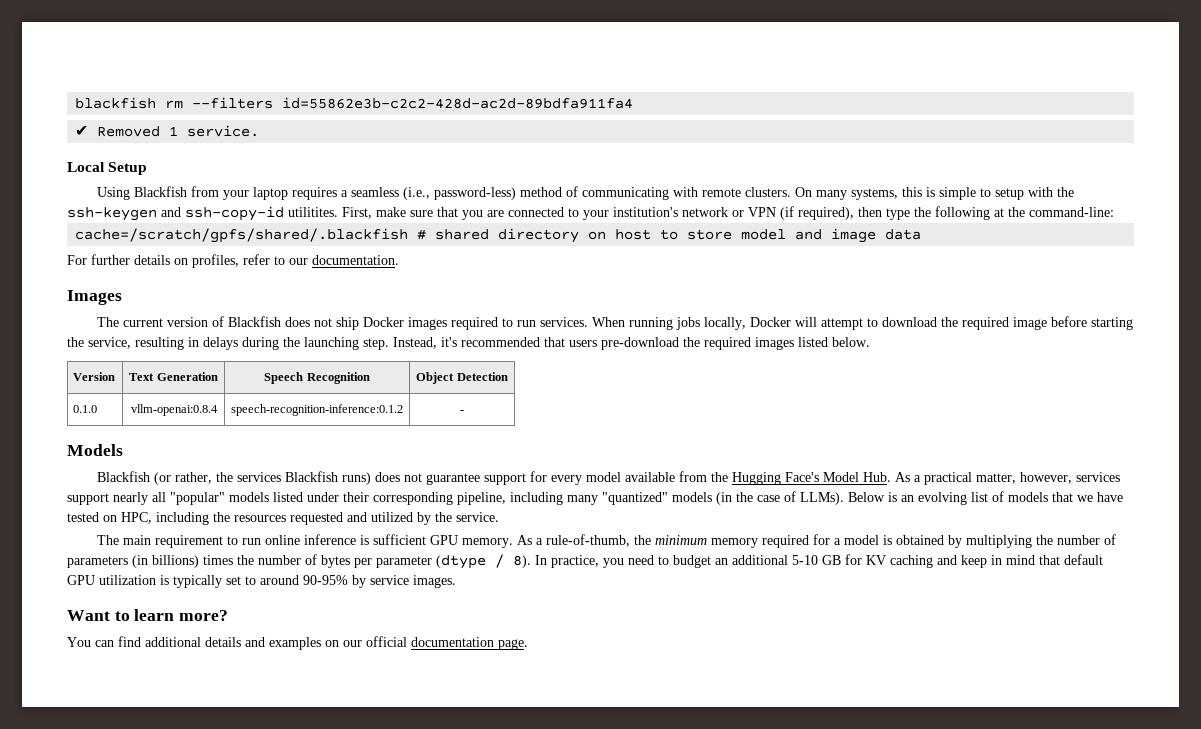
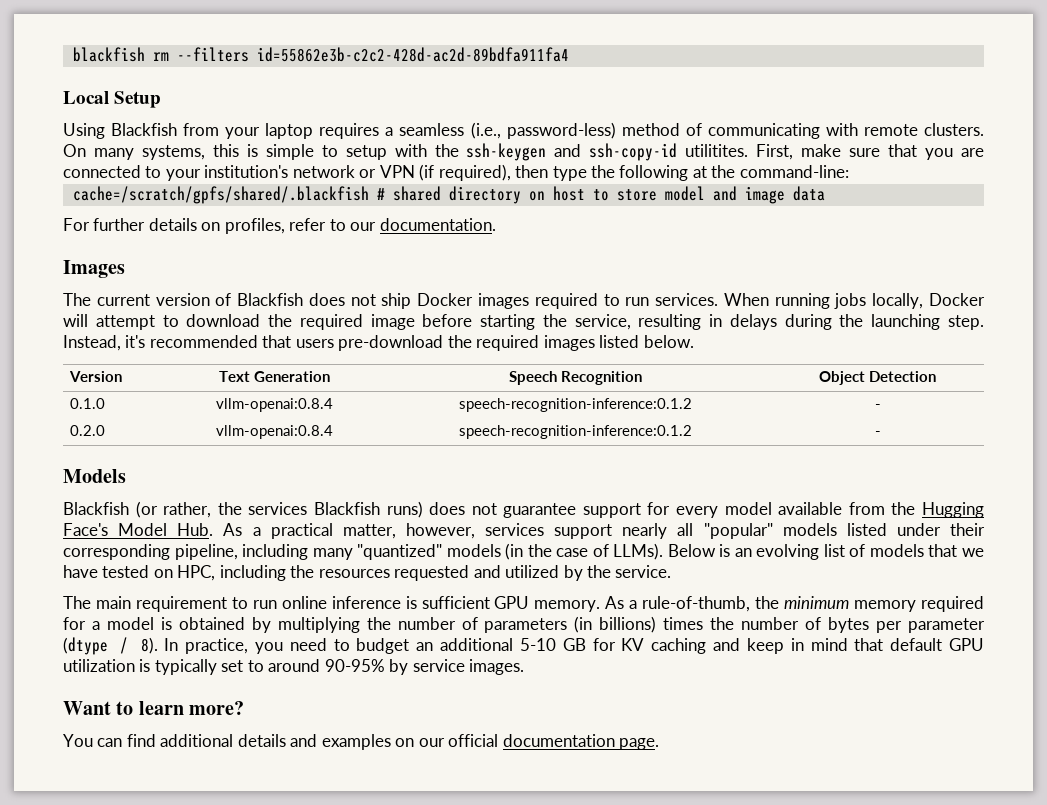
- ✔ Removed 1 service.
+ 0.2.0 | vllm-openai:0.8.4 | speech-recognition-inference:0.1.2 | -

